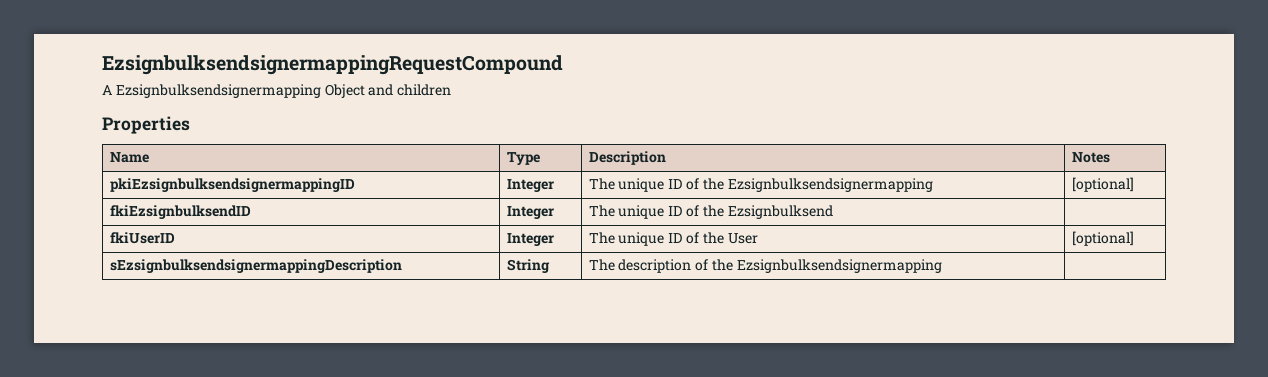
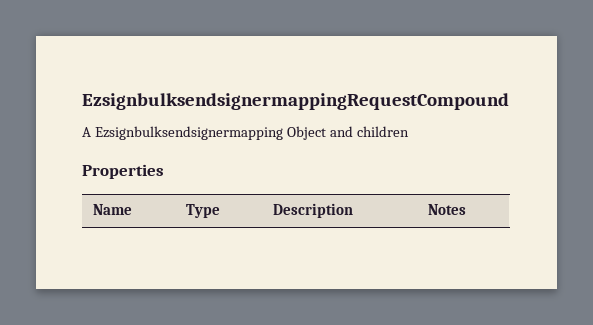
- pkiEzsignbulksendsignermappingID | Integer | The unique ID of the Ezsignbulksendsignermapping | [optional]
- fkiEzsignbulksendID | Integer | The unique ID of the Ezsignbulksend |
- fkiUserID | Integer | The unique ID of the User | [optional]
- sEzsignbulksendsignermappingDescription | String | The description of the Ezsignbulksendsignermapping |

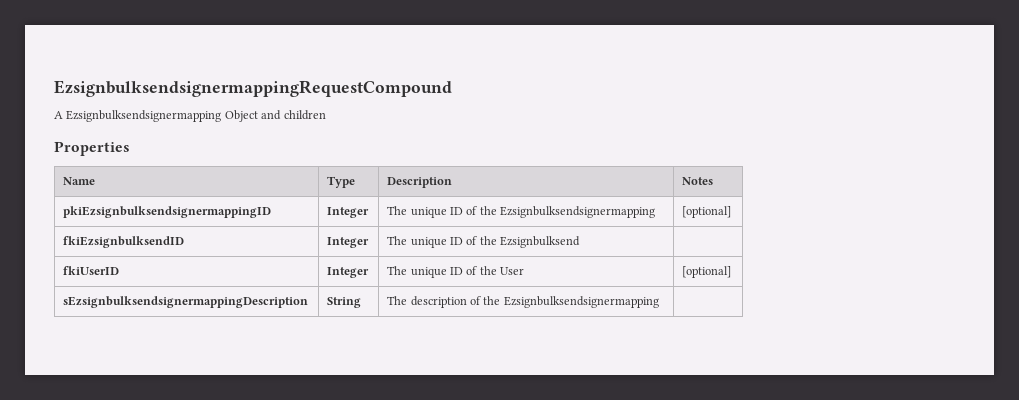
+ pkiEzsignbulksendsignermappingID | Integer | The unique ID of the Ezsignbulksendsignermapping | [optional]
+ fkiEzsignbulksendID | Integer | The unique ID of the Ezsignbulksend |
+ fkiUserID | Integer | The unique ID of the User | [optional]
+ sEzsignbulksendsignermappingDescription | String | The description of the Ezsignbulksendsignermapping |

